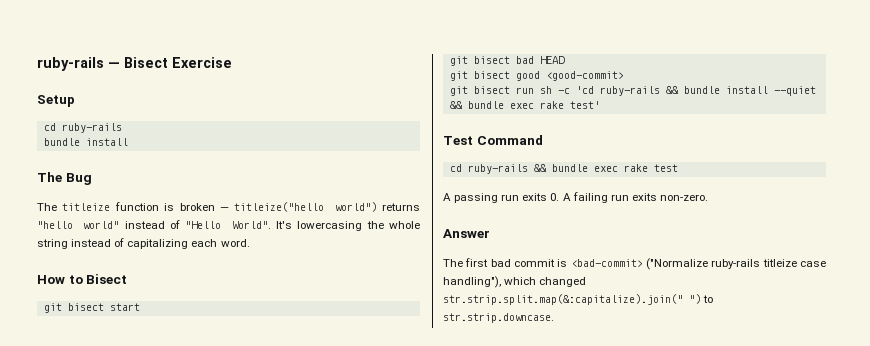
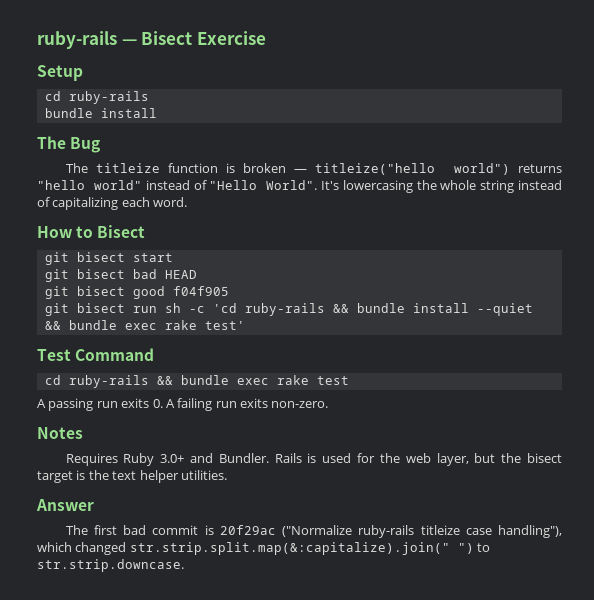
- git bisect good <good-commit>
+ git bisect good f04f905
+ Notes
+ Requires Ruby 3.0+ and Bundler. Rails is used for the web layer, but the bisect target is the text helper utilities.
- The first bad commit is <bad-commit> ("Normalize ruby-rails titleize case handling"), which changed str.strip.split.map(&:capitalize).join(" ") to str.strip.downcase.
+ The first bad commit is 20f29ac ("Normalize ruby-rails titleize case handling"), which changed str.strip.split.map(&:capitalize).join(" ") to str.strip.downcase.

